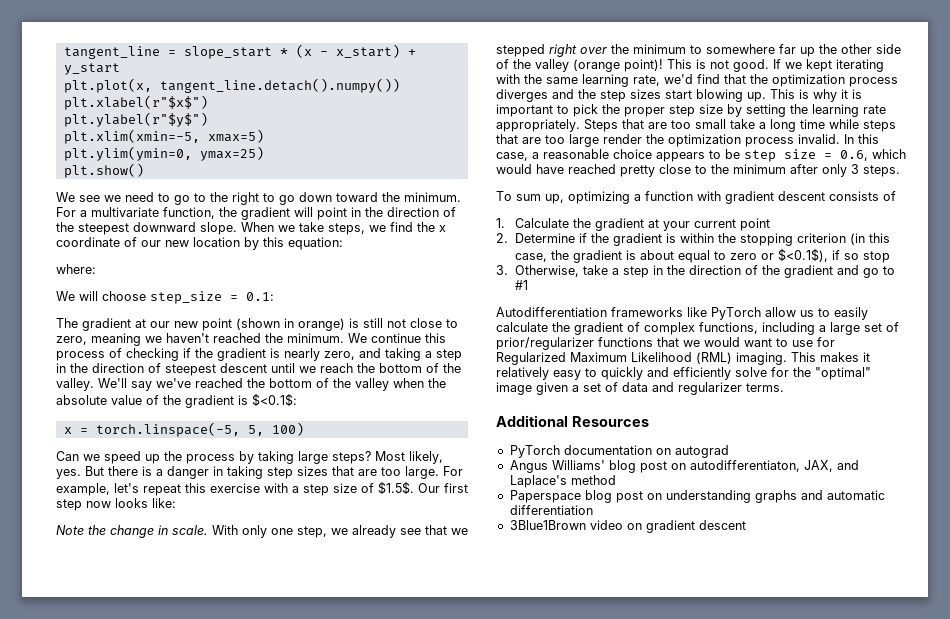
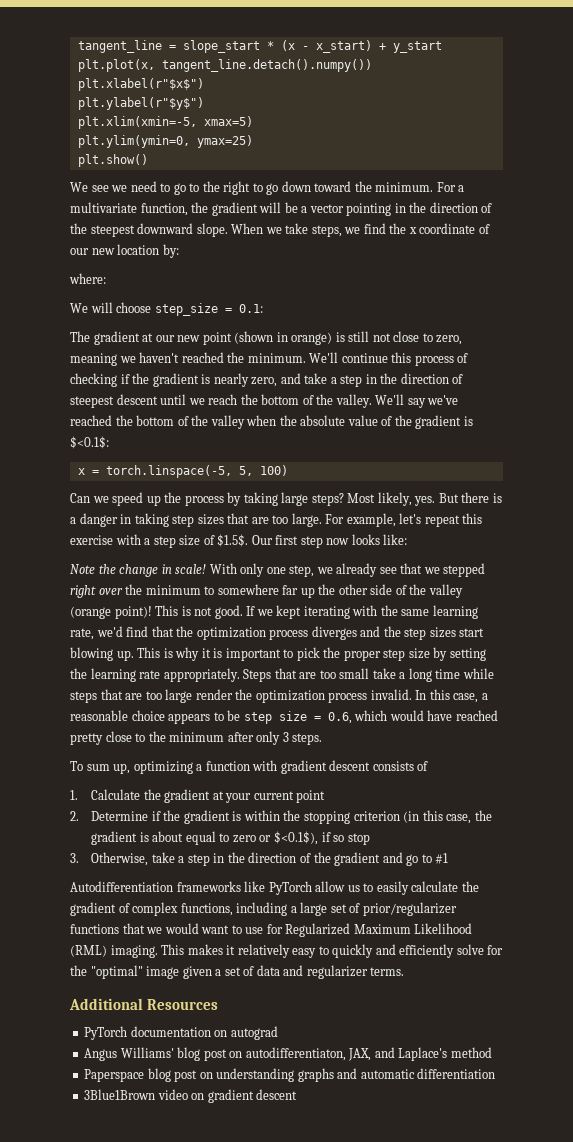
- For a multivariate function, the gradient will point in the direction of the steepest downward slope.
+ For a multivariate function, the gradient will be a vector pointing in the direction of the steepest downward slope.
- When we take steps, we find the x coordinate of our new location by this equation:
+ When we take steps, we find the x coordinate of our new location by:
- We continue this process of checking if the gradient is nearly zero, and taking a step in the direction of steepest descent until we reach the bottom of the valley.
+ We'll continue this process of checking if the gradient is nearly zero, and take a step in the direction of steepest descent until we reach the bottom of the valley.
- Note the change in scale.
+ Note the change in scale!

